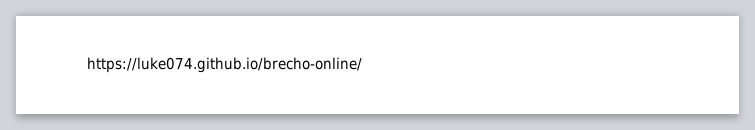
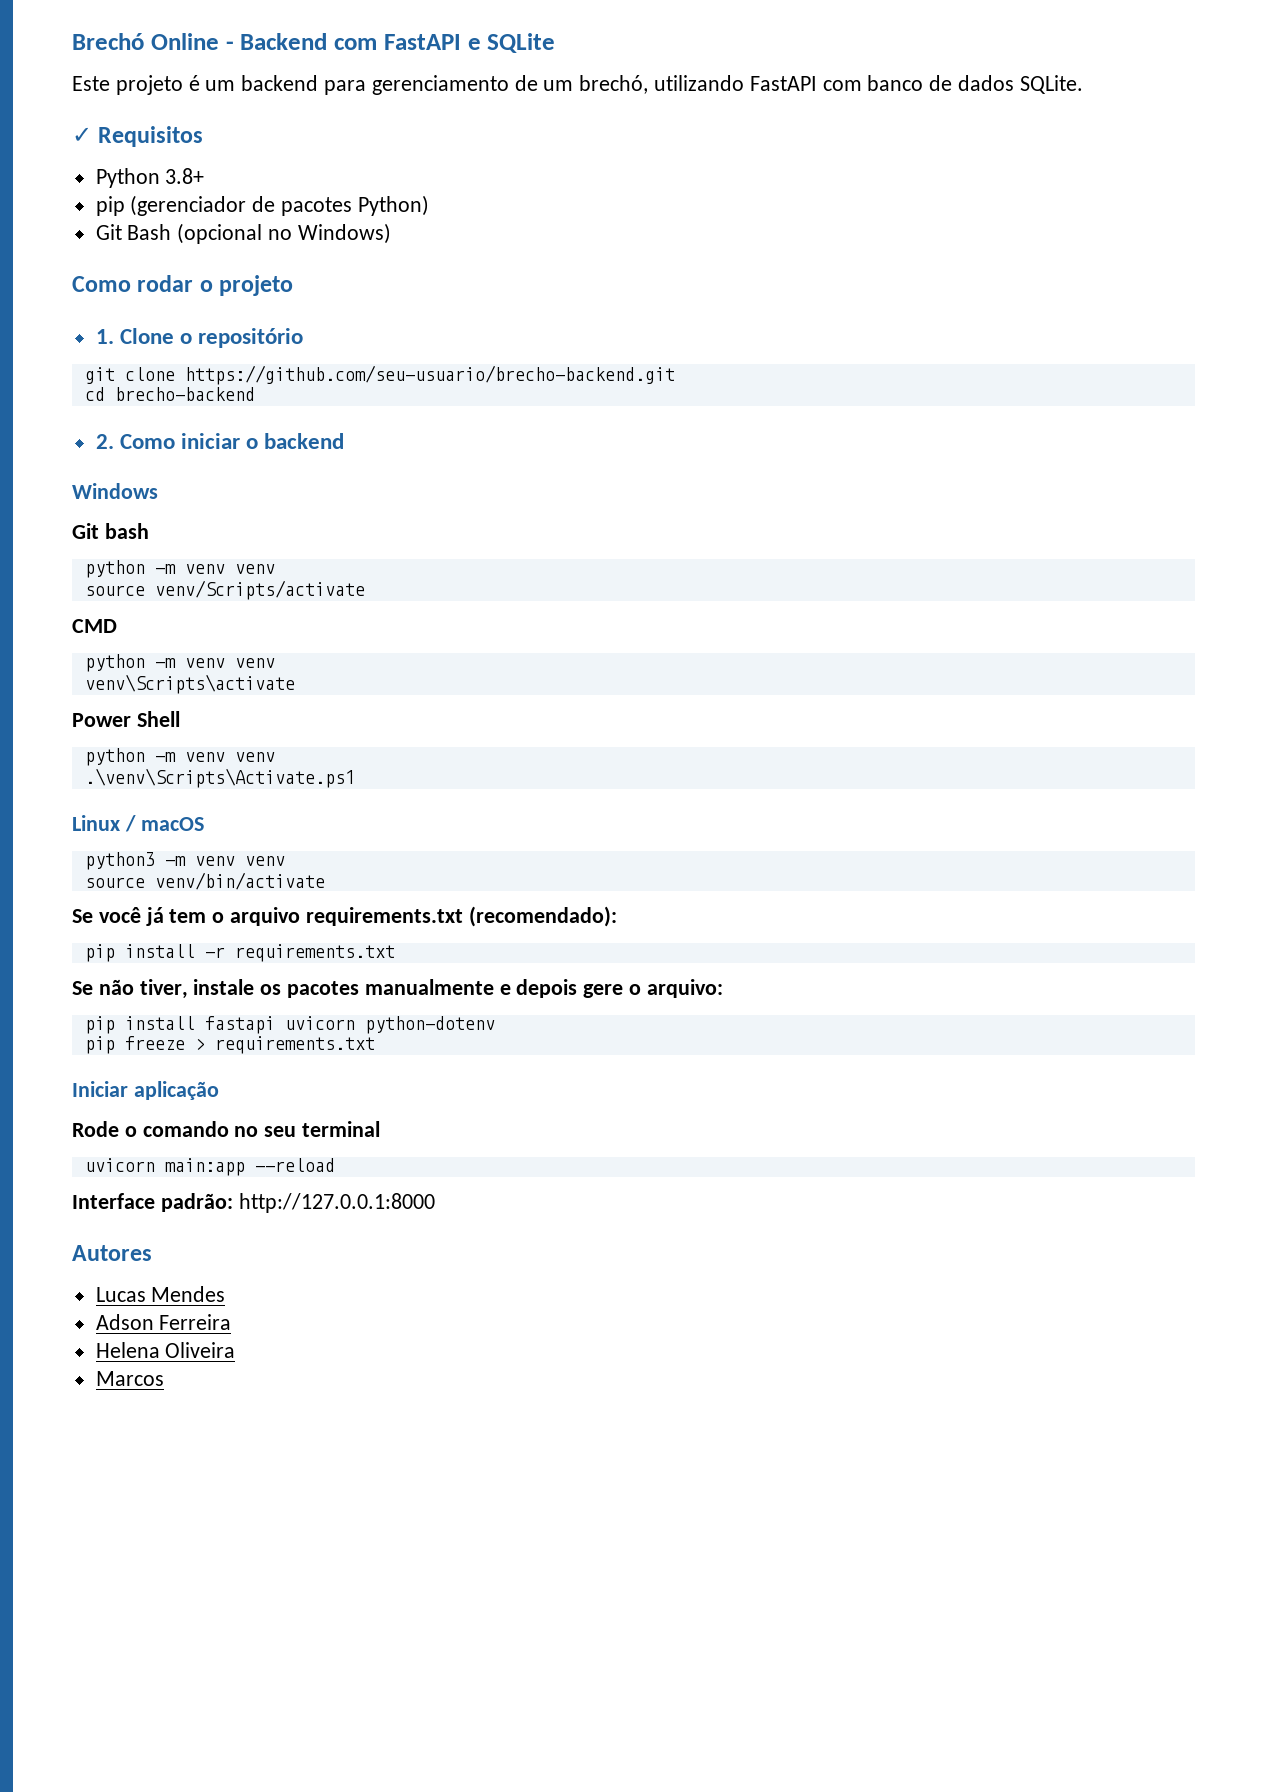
- https://luke074.github.io/brecho-online/
+ Brechó Online - Backend com FastAPI e SQLite
+ Este projeto é um backend para gerenciamento de um brechó, utilizando FastAPI com banco de dados SQLite.
+ ✓ Requisitos
+ Python 3.8+
+ pip (gerenciador de pacotes Python)
+ Git Bash (opcional no Windows)
+ Como rodar o projeto
+ 1. Clone o repositório
+ git clone https://github.com/seu-usuario/brecho-backend.git
+ cd brecho-backend
+ 2. Como iniciar o backend
+ Windows
+ Git bash
+ python -m venv venv
+ source venv/Scripts/activate
+ CMD
+ python -m venv venv
+ venv\Scripts\activate
+ Power Shell
+ python -m venv venv
+ .\venv\Scripts\Activate.ps1
+ Linux / macOS
+ python3 -m venv venv
+ source venv/bin/activate
+ Se você já tem o arquivo requirements.txt (recomendado):
+ pip install -r requirements.txt
+ Se não tiver, instale os pacotes manualmente e depois gere o arquivo:
+ pip install fastapi uvicorn python-dotenv
+ pip freeze > requirements.txt
+ Iniciar aplicação
+ Rode o comando no seu terminal
+ uvicorn main:app --reload
+ Interface padrão: http://127.0.0.1:8000
+ Autores
+ Lucas Mendes
+ Adson Ferreira
+ Helena Oliveira
+ Marcos

